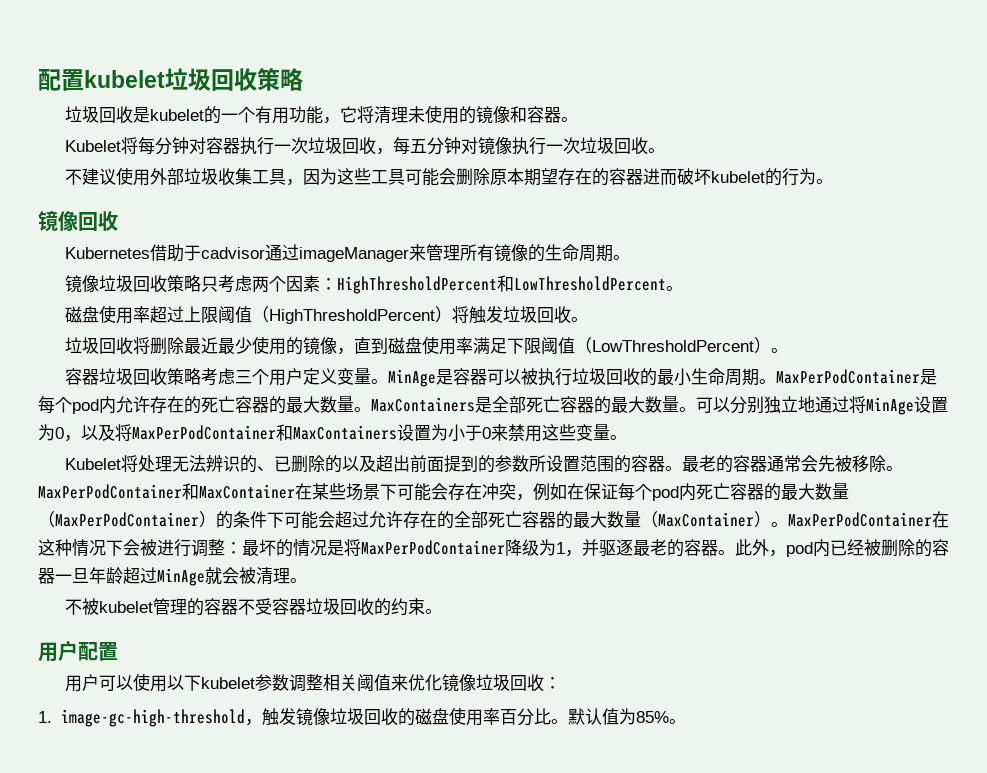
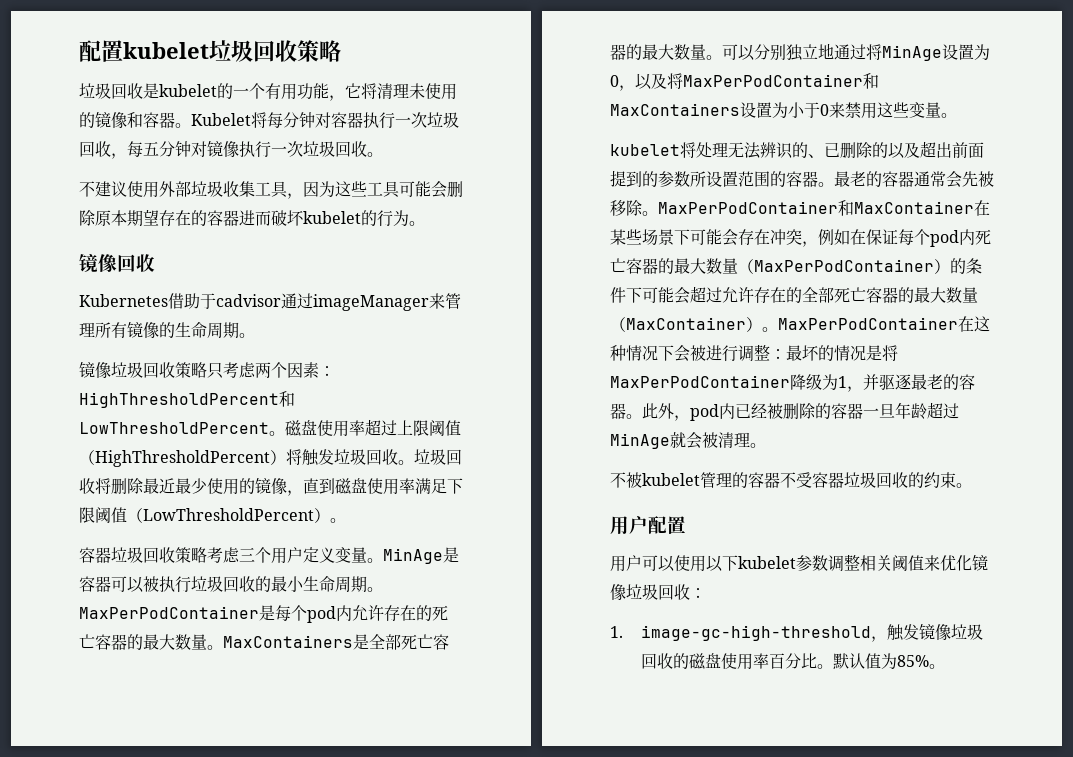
- 垃圾回收是kubelet的一个有用功能，它将清理未使用的镜像和容器。
- Kubelet将每分钟对容器执行一次垃圾回收，每五分钟对镜像执行一次垃圾回收。
+ 垃圾回收是kubelet的一个有用功能，它将清理未使用的镜像和容器。Kubelet将每分钟对容器执行一次垃圾回收，每五分钟对镜像执行一次垃圾回收。
- 镜像垃圾回收策略只考虑两个因素：HighThresholdPercent和LowThresholdPercent。
- 磁盘使用率超过上限阈值（HighThresholdPercent）将触发垃圾回收。
- 垃圾回收将删除最近最少使用的镜像，直到磁盘使用率满足下限阈值（LowThresholdPercent）。
+ 镜像垃圾回收策略只考虑两个因素：HighThresholdPercent和LowThresholdPercent。磁盘使用率超过上限阈值（HighThresholdPercent）将触发垃圾回收。垃圾回收将删除最近最少使用的镜像，直到磁盘使用率满足下限阈值（LowThresholdPercent）。
- Kubelet将处理无法辨识的、已删除的以及超出前面提到的参数所设置范围的容器。
+ kubelet将处理无法辨识的、已删除的以及超出前面提到的参数所设置范围的容器。

